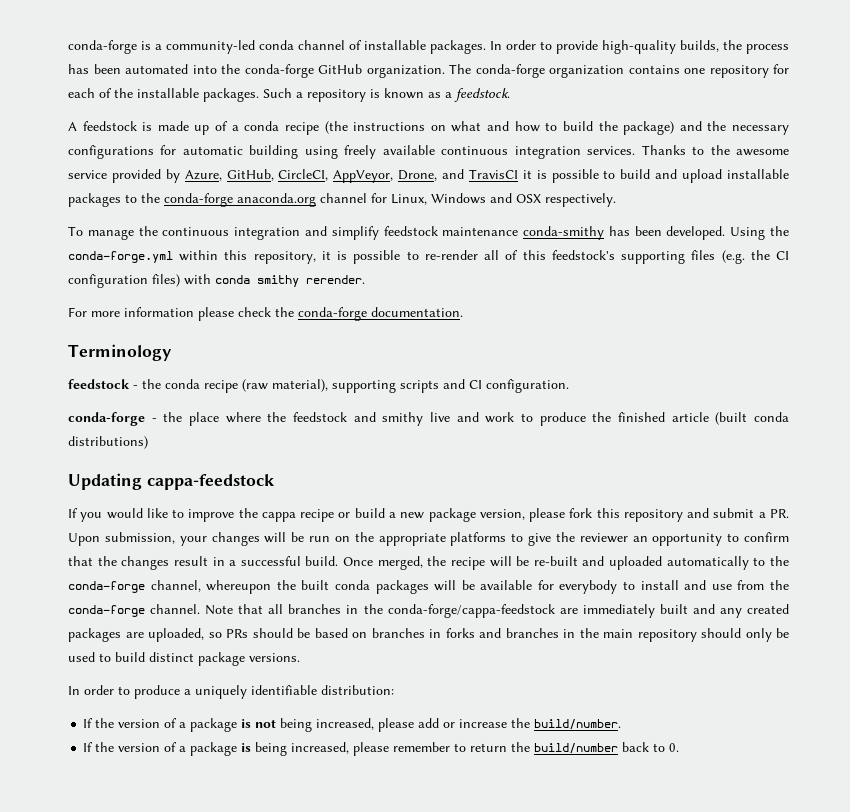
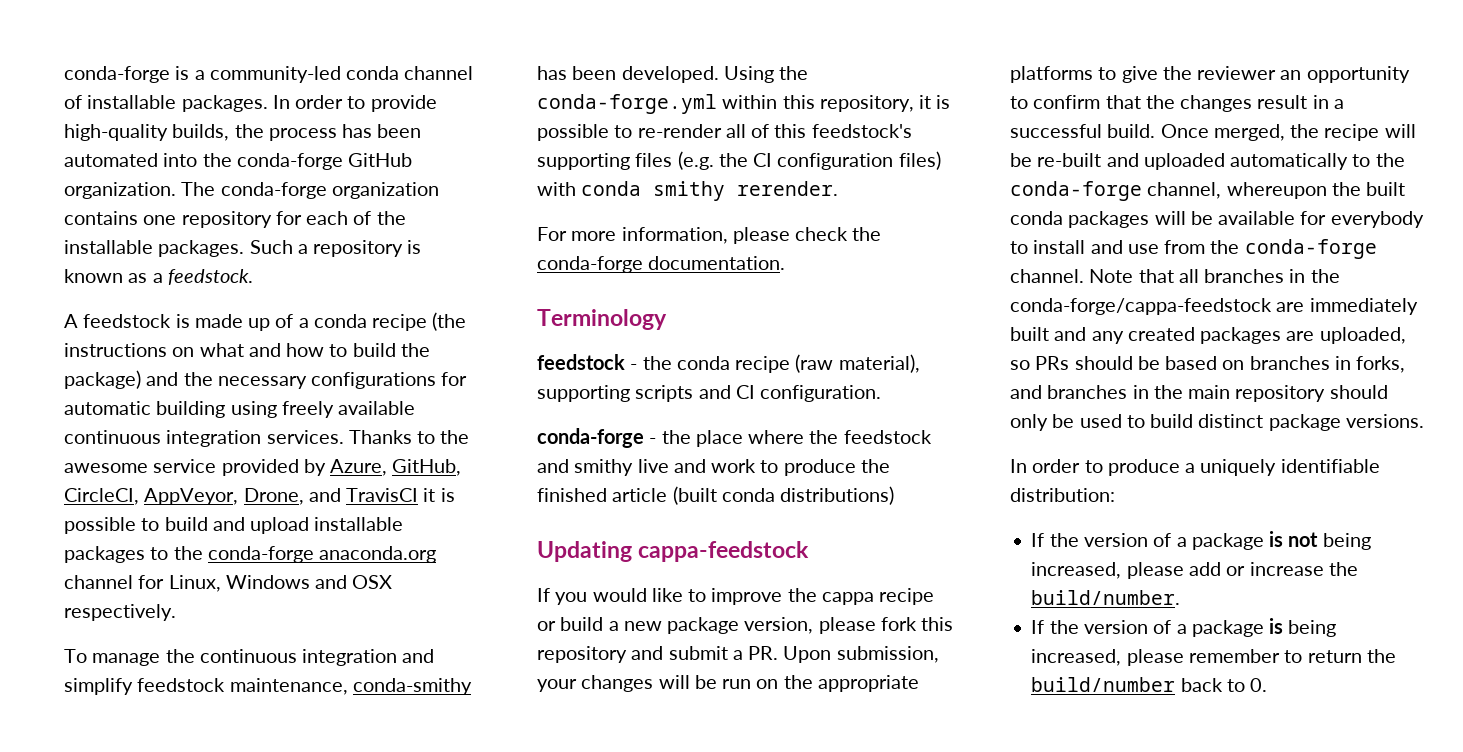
- To manage the continuous integration and simplify feedstock maintenance conda-smithy has been developed.
+ To manage the continuous integration and simplify feedstock maintenance, conda-smithy has been developed.
- For more information please check the conda-forge documentation.
+ For more information, please check the conda-forge documentation.
- Note that all branches in the conda-forge/cappa-feedstock are immediately built and any created packages are uploaded, so PRs should be based on branches in forks and branches in the main repository should only be used to build distinct package versions.
+ Note that all branches in the conda-forge/cappa-feedstock are immediately built and any created packages are uploaded, so PRs should be based on branches in forks, and branches in the main repository should only be used to build distinct package versions.

